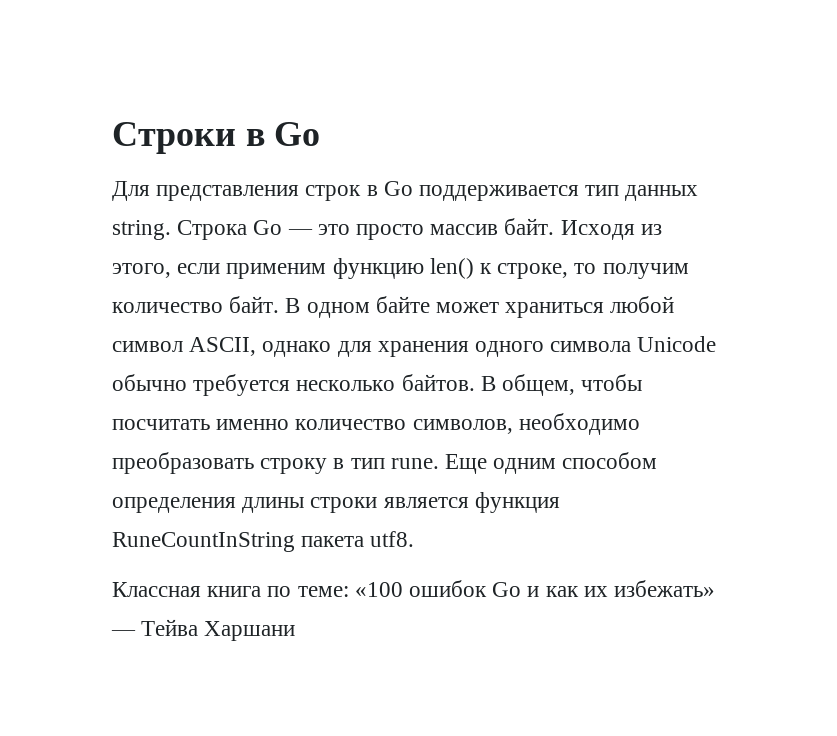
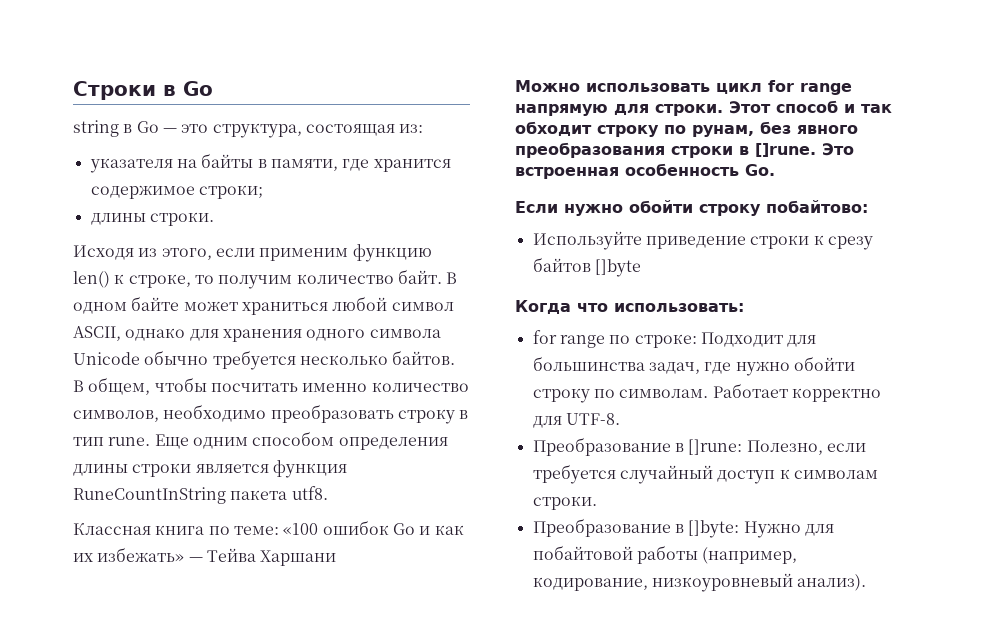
- Для представления строк в Go поддерживается тип данных string. Строка Go — это просто массив байт. Исходя из этого, если применим функцию len() к строке, то получим количество байт.
+ string в Go — это структура, состоящая из:
+ указателя на байты в памяти, где хранится содержимое строки;
+ длины строки.
+ Исходя из этого, если применим функцию len() к строке, то получим количество байт.
+ Можно использовать цикл for range напрямую для строки. Этот способ и так обходит строку по рунам, без явного преобразования строки в []rune. Это встроенная особенность Go.
+ Если нужно обойти строку побайтово:
+ Используйте приведение строки к срезу байтов []byte
+ Когда что использовать:
+ for range по строке: Подходит для большинства задач, где нужно обойти строку по символам. Работает корректно для UTF-8.
+ Преобразование в []rune: Полезно, если требуется случайный доступ к символам строки.
+ Преобразование в []byte: Нужно для побайтовой работы (например, кодирование, низкоуровневый анализ).

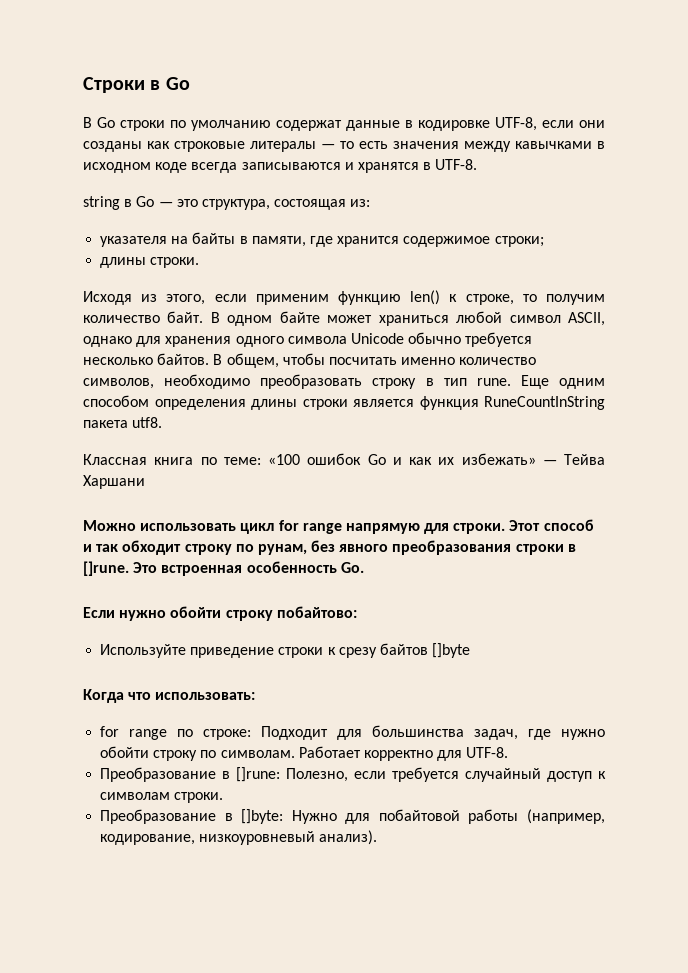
+ В Go строки по умолчанию содержат данные в кодировке UTF-8, если они созданы как строковые литералы — то есть значения между кавычками в исходном коде всегда записываются и хранятся в UTF-8.

